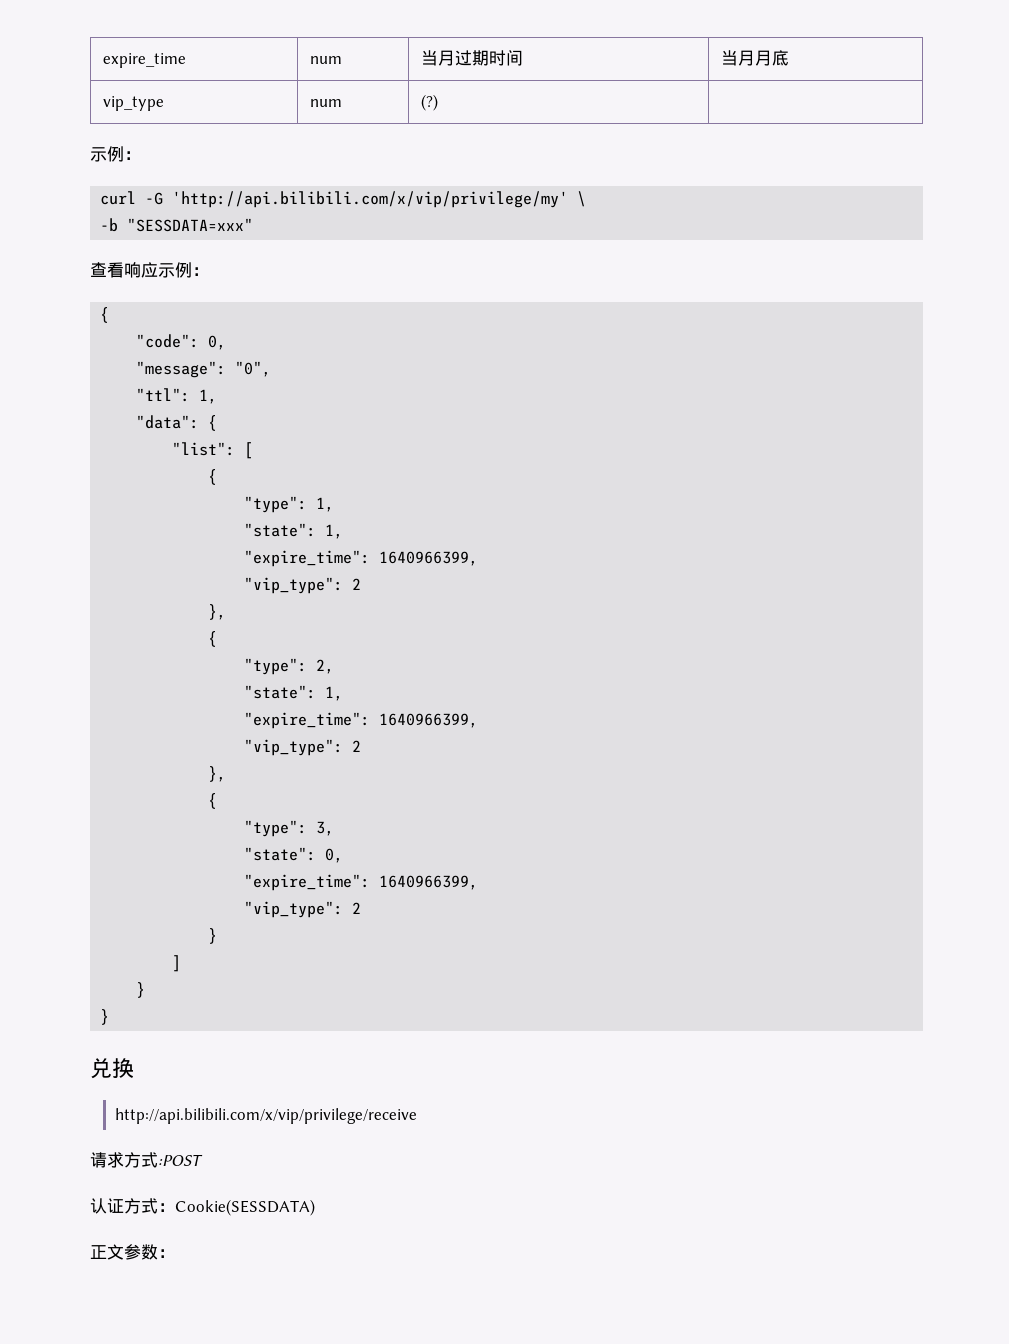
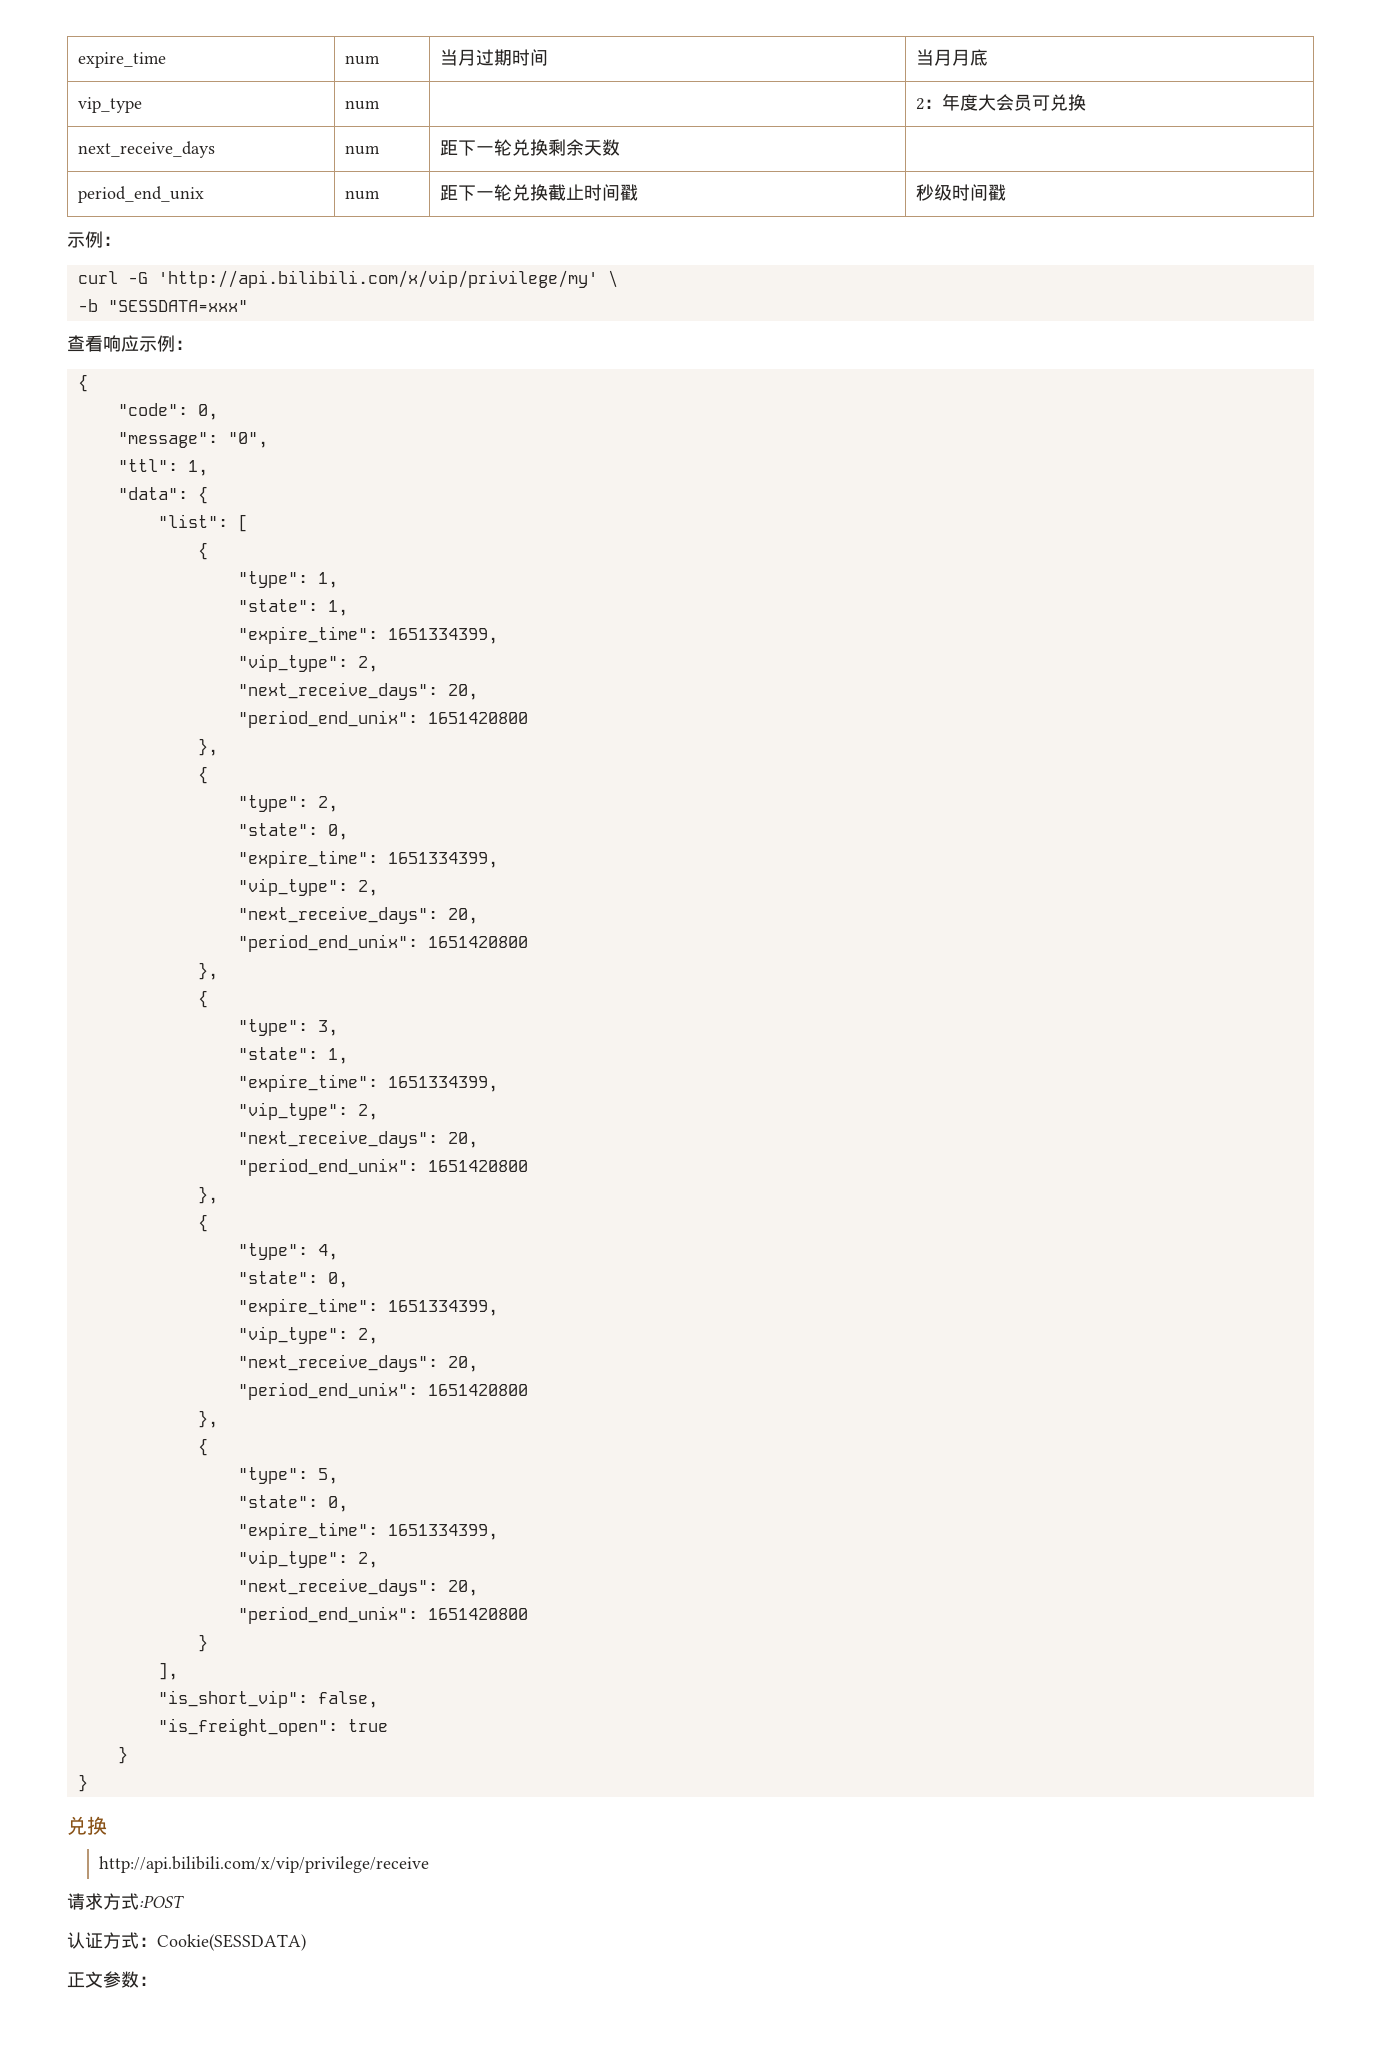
- vip_type | num | (?) |
+ vip_type | num | | 2：年度大会员可兑换
+ next_receive_days | num | 距下一轮兑换剩余天数 |
+ period_end_unix | num | 距下一轮兑换截止时间戳 | 秒级时间戳
  "type": 1,
  "state": 1,
- "expire_time": 1640966399,
- "vip_type": 2
+ "expire_time": 1651334399,
+ "vip_type": 2,
+ "next_receive_days": 20,
+ "period_end_unix": 1651420800
  "type": 2,
- "state": 1,
- "expire_time": 1640966399,
- "vip_type": 2
+ "state": 0,
+ "expire_time": 1651334399,
+ "vip_type": 2,
+ "next_receive_days": 20,
+ "period_end_unix": 1651420800
  "type": 3,
+ "state": 1,
+ "expire_time": 1651334399,
+ "vip_type": 2,
+ "next_receive_days": 20,
+ "period_end_unix": 1651420800
+ },
+ {
+ "type": 4,
  "state": 0,
- "expire_time": 1640966399,
- "vip_type": 2
+ "expire_time": 1651334399,
+ "vip_type": 2,
+ "next_receive_days": 20,
+ "period_end_unix": 1651420800
+ },
+ {
+ "type": 5,
+ "state": 0,
+ "expire_time": 1651334399,
+ "vip_type": 2,
+ "next_receive_days": 20,
+ "period_end_unix": 1651420800
  }
- ]
+ ],
+ "is_short_vip": false,
+ "is_freight_open": true

